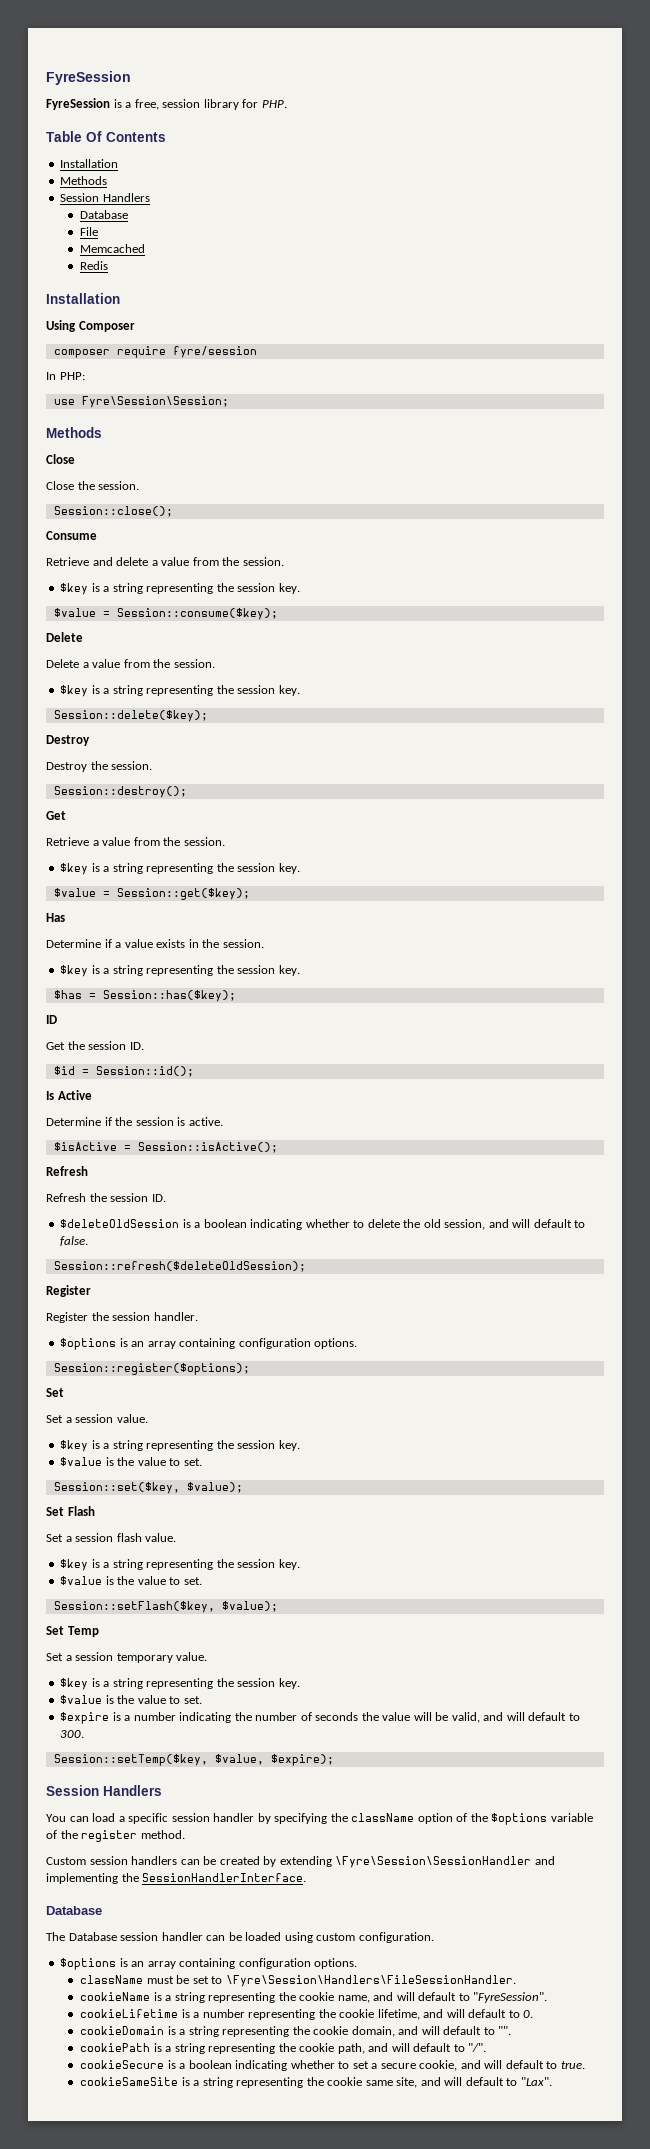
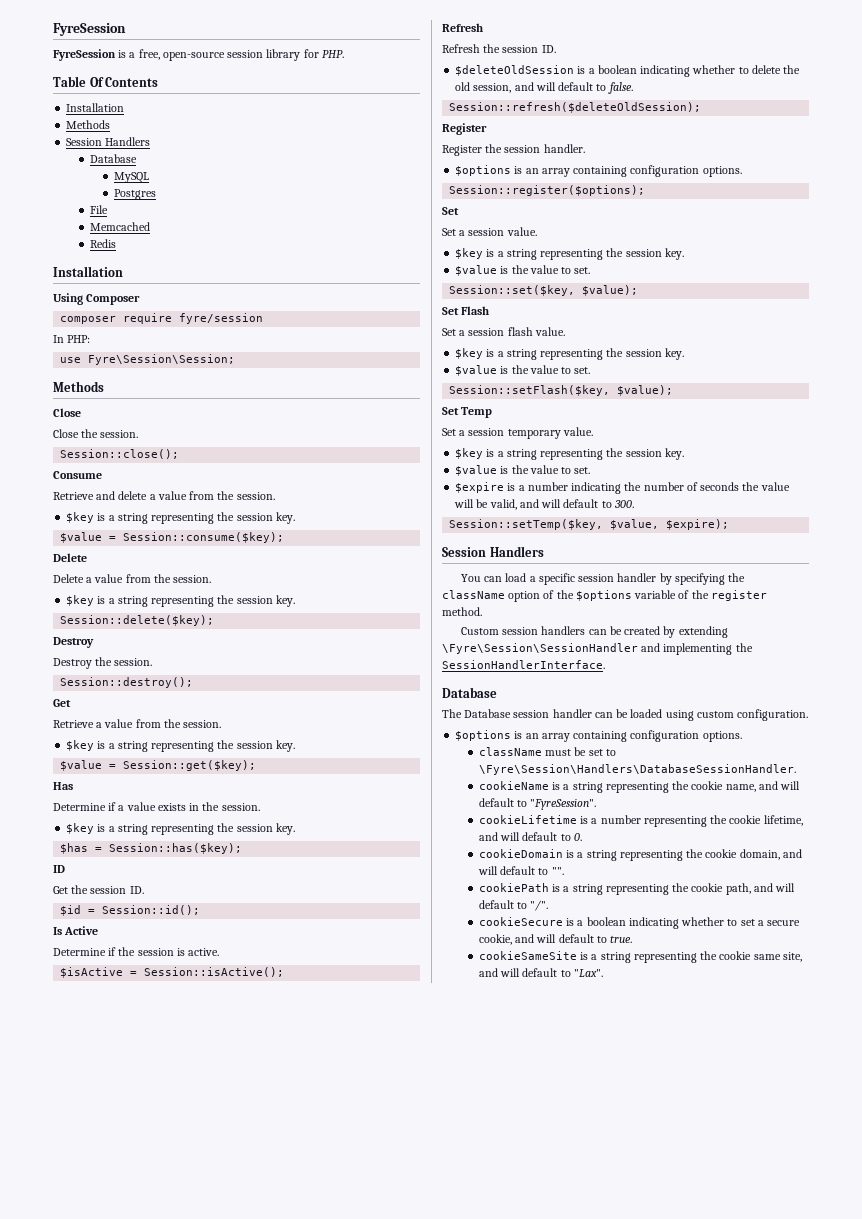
- FyreSession is a free, session library for PHP.
+ FyreSession is a free, open-source session library for PHP.
+ MySQL
+ Postgres
- className must be set to \Fyre\Session\Handlers\FileSessionHandler.
+ className must be set to \Fyre\Session\Handlers\DatabaseSessionHandler.

